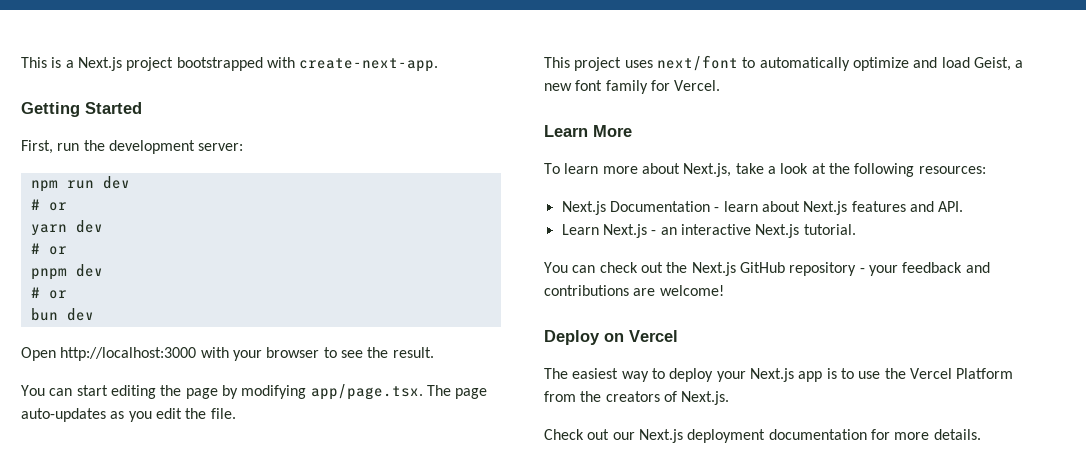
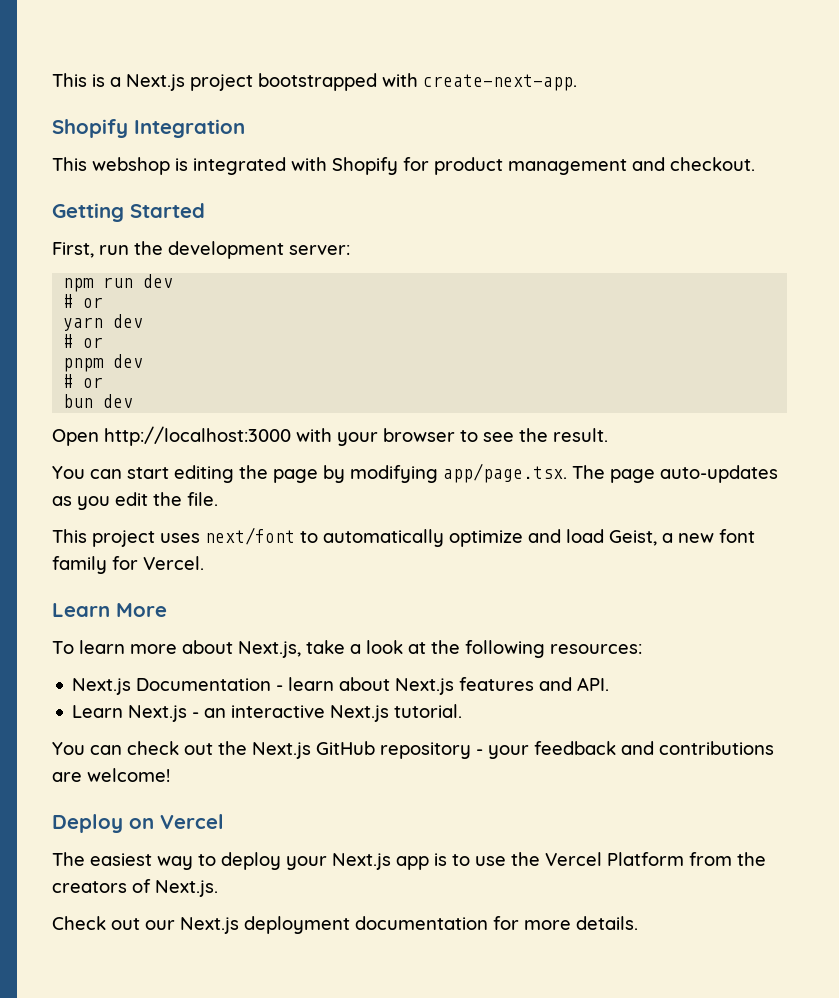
+ Shopify Integration
+ This webshop is integrated with Shopify for product management and checkout.

